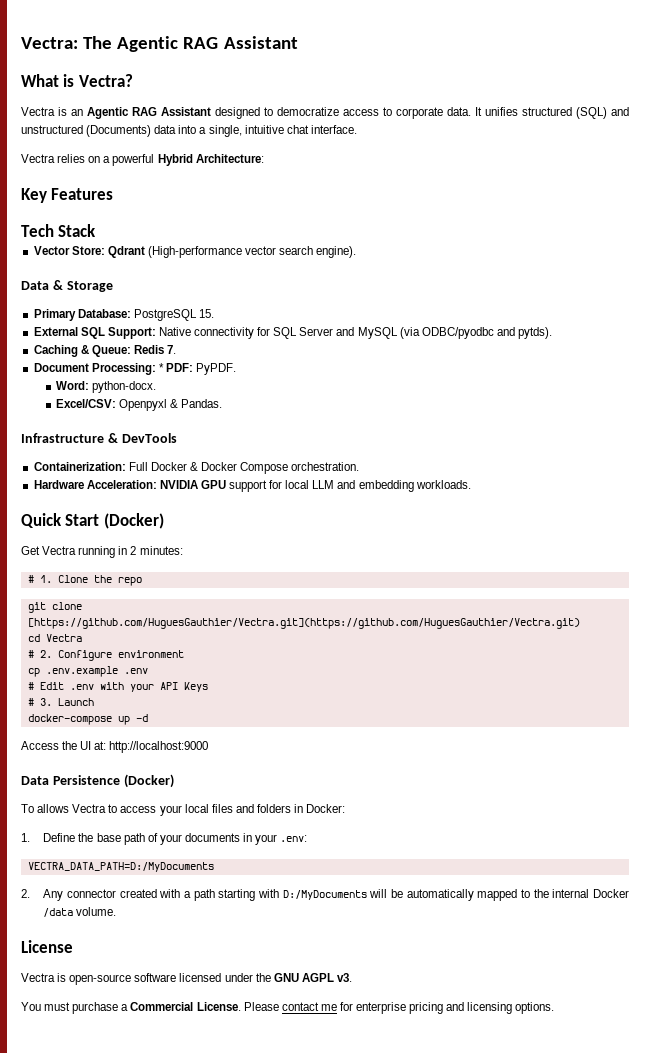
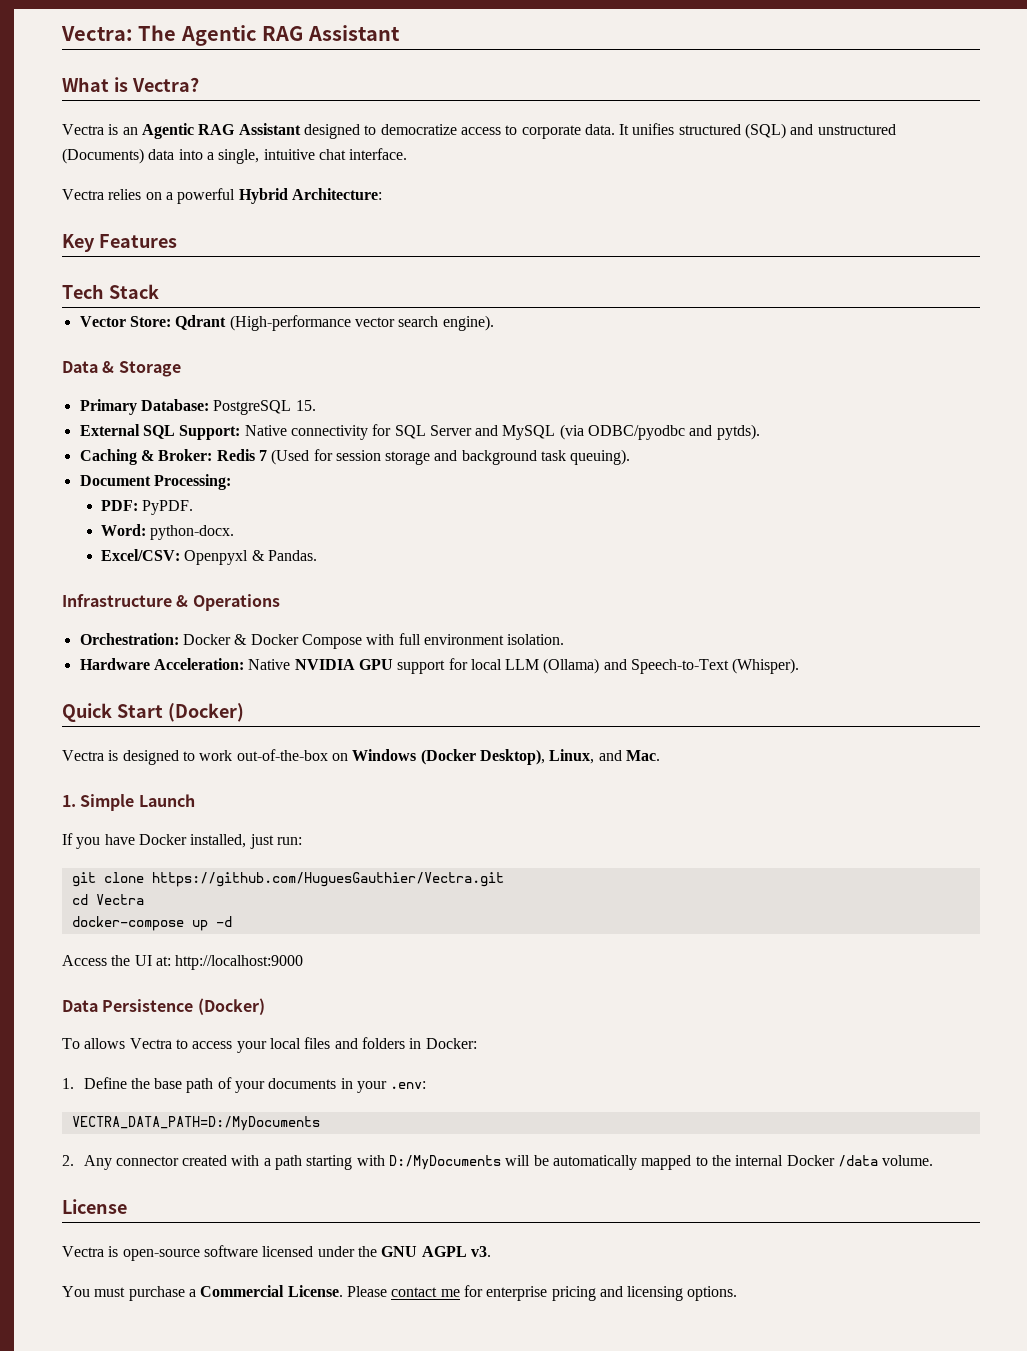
- Caching & Queue: Redis 7.
+ Caching & Broker: Redis 7 (Used for session storage and background task queuing).
- Document Processing: * PDF: PyPDF.
+ Document Processing:
+ PDF: PyPDF.
- Infrastructure & DevTools
- Containerization: Full Docker & Docker Compose orchestration.
+ Infrastructure & Operations
+ Orchestration: Docker & Docker Compose with full environment isolation.
- Hardware Acceleration: NVIDIA GPU support for local LLM and embedding workloads.
+ Hardware Acceleration: Native NVIDIA GPU support for local LLM (Ollama) and Speech-to-Text (Whisper).
- Get Vectra running in 2 minutes:
- # 1. Clone the repo
+ Vectra is designed to work out-of-the-box on Windows (Docker Desktop), Linux, and Mac.
+ 1. Simple Launch
+ If you have Docker installed, just run:
- git clone [https://github.com/HuguesGauthier/Vectra.git](https://github.com/HuguesGauthier/Vectra.git)
+ git clone https://github.com/HuguesGauthier/Vectra.git
- # 2. Configure environment
- cp .env.example .env
- # Edit .env with your API Keys
- # 3. Launch

